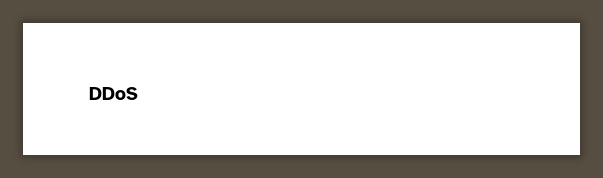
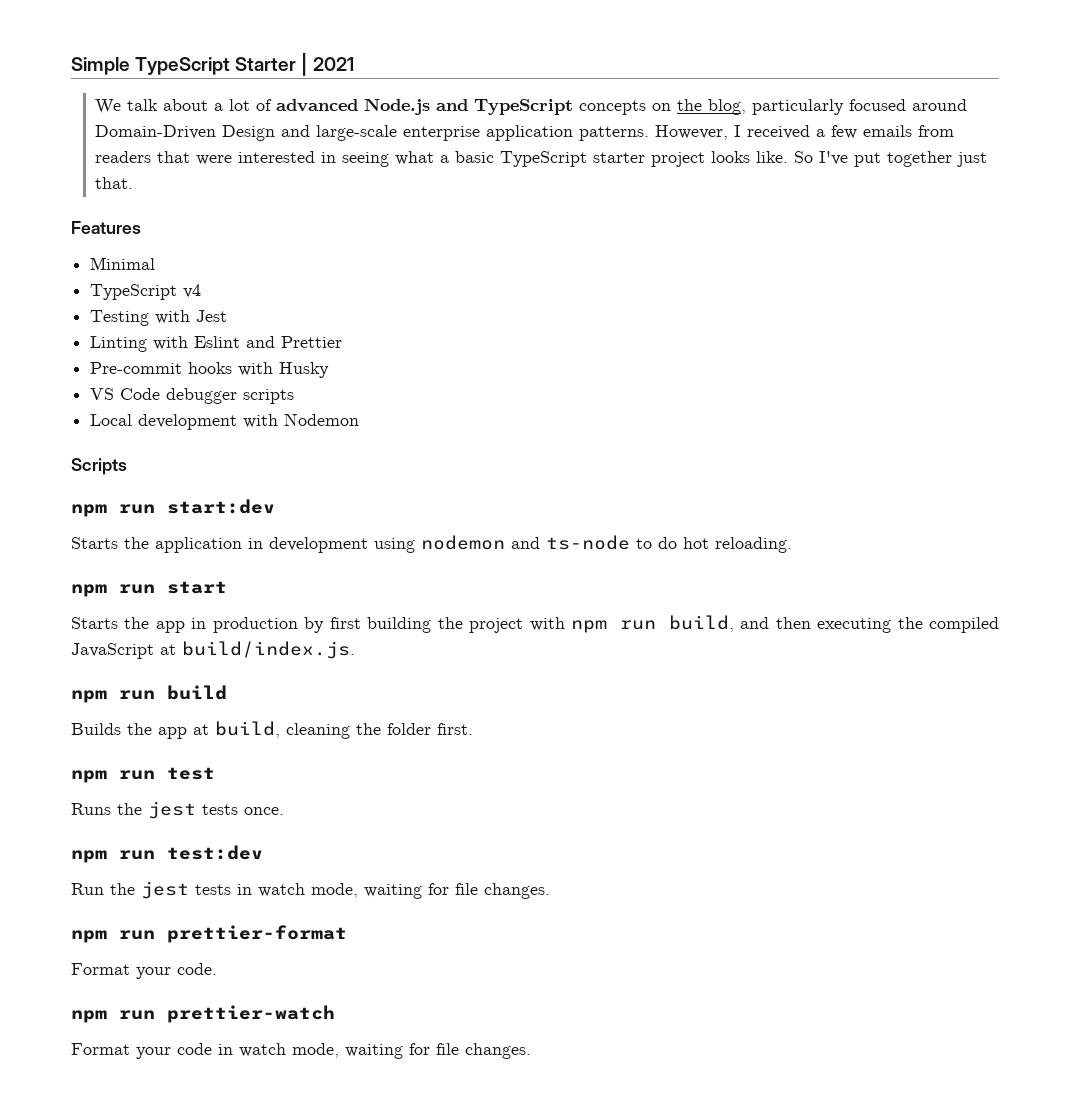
- DDoS
+ Simple TypeScript Starter | 2021
+ We talk about a lot of advanced Node.js and TypeScript concepts on the blog, particularly focused around Domain-Driven Design and large-scale enterprise application patterns. However, I received a few emails from readers that were interested in seeing what a basic TypeScript starter project looks like. So I've put together just that.
+ Features
+ Minimal
+ TypeScript v4
+ Testing with Jest
+ Linting with Eslint and Prettier
+ Pre-commit hooks with Husky
+ VS Code debugger scripts
+ Local development with Nodemon
+ Scripts
+ npm run start:dev
+ Starts the application in development using nodemon and ts-node to do hot reloading.
+ npm run start
+ Starts the app in production by first building the project with npm run build, and then executing the compiled JavaScript at build/index.js.
+ npm run build
+ Builds the app at build, cleaning the folder first.
+ npm run test
+ Runs the jest tests once.
+ npm run test:dev
+ Run the jest tests in watch mode, waiting for file changes.
+ npm run prettier-format
+ Format your code.
+ npm run prettier-watch
+ Format your code in watch mode, waiting for file changes.

